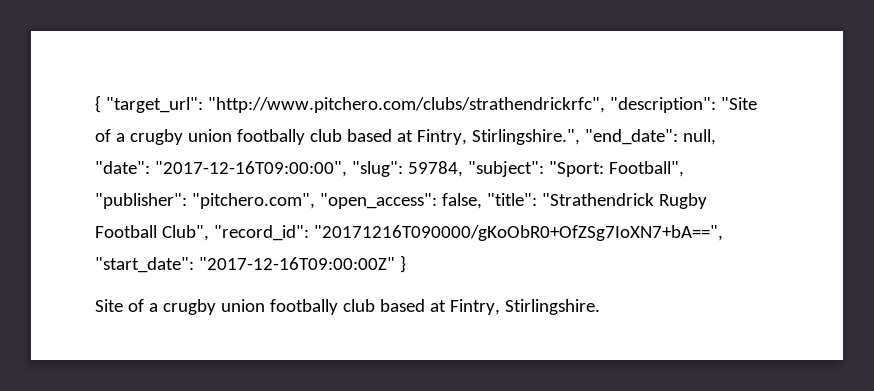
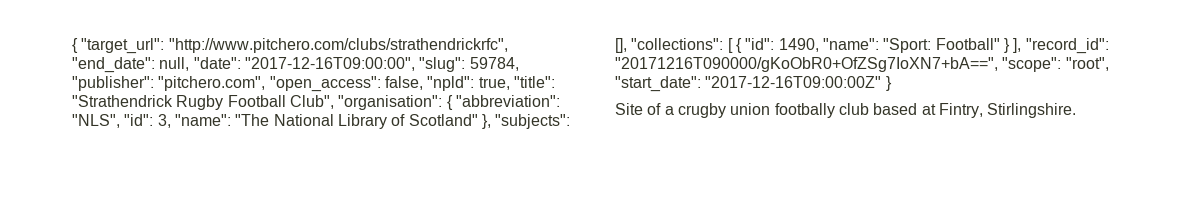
- { "target_url": "http://www.pitchero.com/clubs/strathendrickrfc", "description": "Site of a crugby union footbally club based at Fintry, Stirlingshire.", "end_date": null, "date": "2017-12-16T09:00:00", "slug": 59784, "subject": "Sport: Football", "publisher": "pitchero.com", "open_access": false, "title": "Strathendrick Rugby Football Club", "record_id": "20171216T090000/gKoObR0+OfZSg7IoXN7+bA==", "start_date": "2017-12-16T09:00:00Z" }
+ { "target_url": "http://www.pitchero.com/clubs/strathendrickrfc", "end_date": null, "date": "2017-12-16T09:00:00", "slug": 59784, "publisher": "pitchero.com", "open_access": false, "npld": true, "title": "Strathendrick Rugby Football Club", "organisation": { "abbreviation": "NLS", "id": 3, "name": "The National Library of Scotland" }, "subjects": [], "collections": [ { "id": 1490, "name": "Sport: Football" } ], "record_id": "20171216T090000/gKoObR0+OfZSg7IoXN7+bA==", "scope": "root", "start_date": "2017-12-16T09:00:00Z" }

